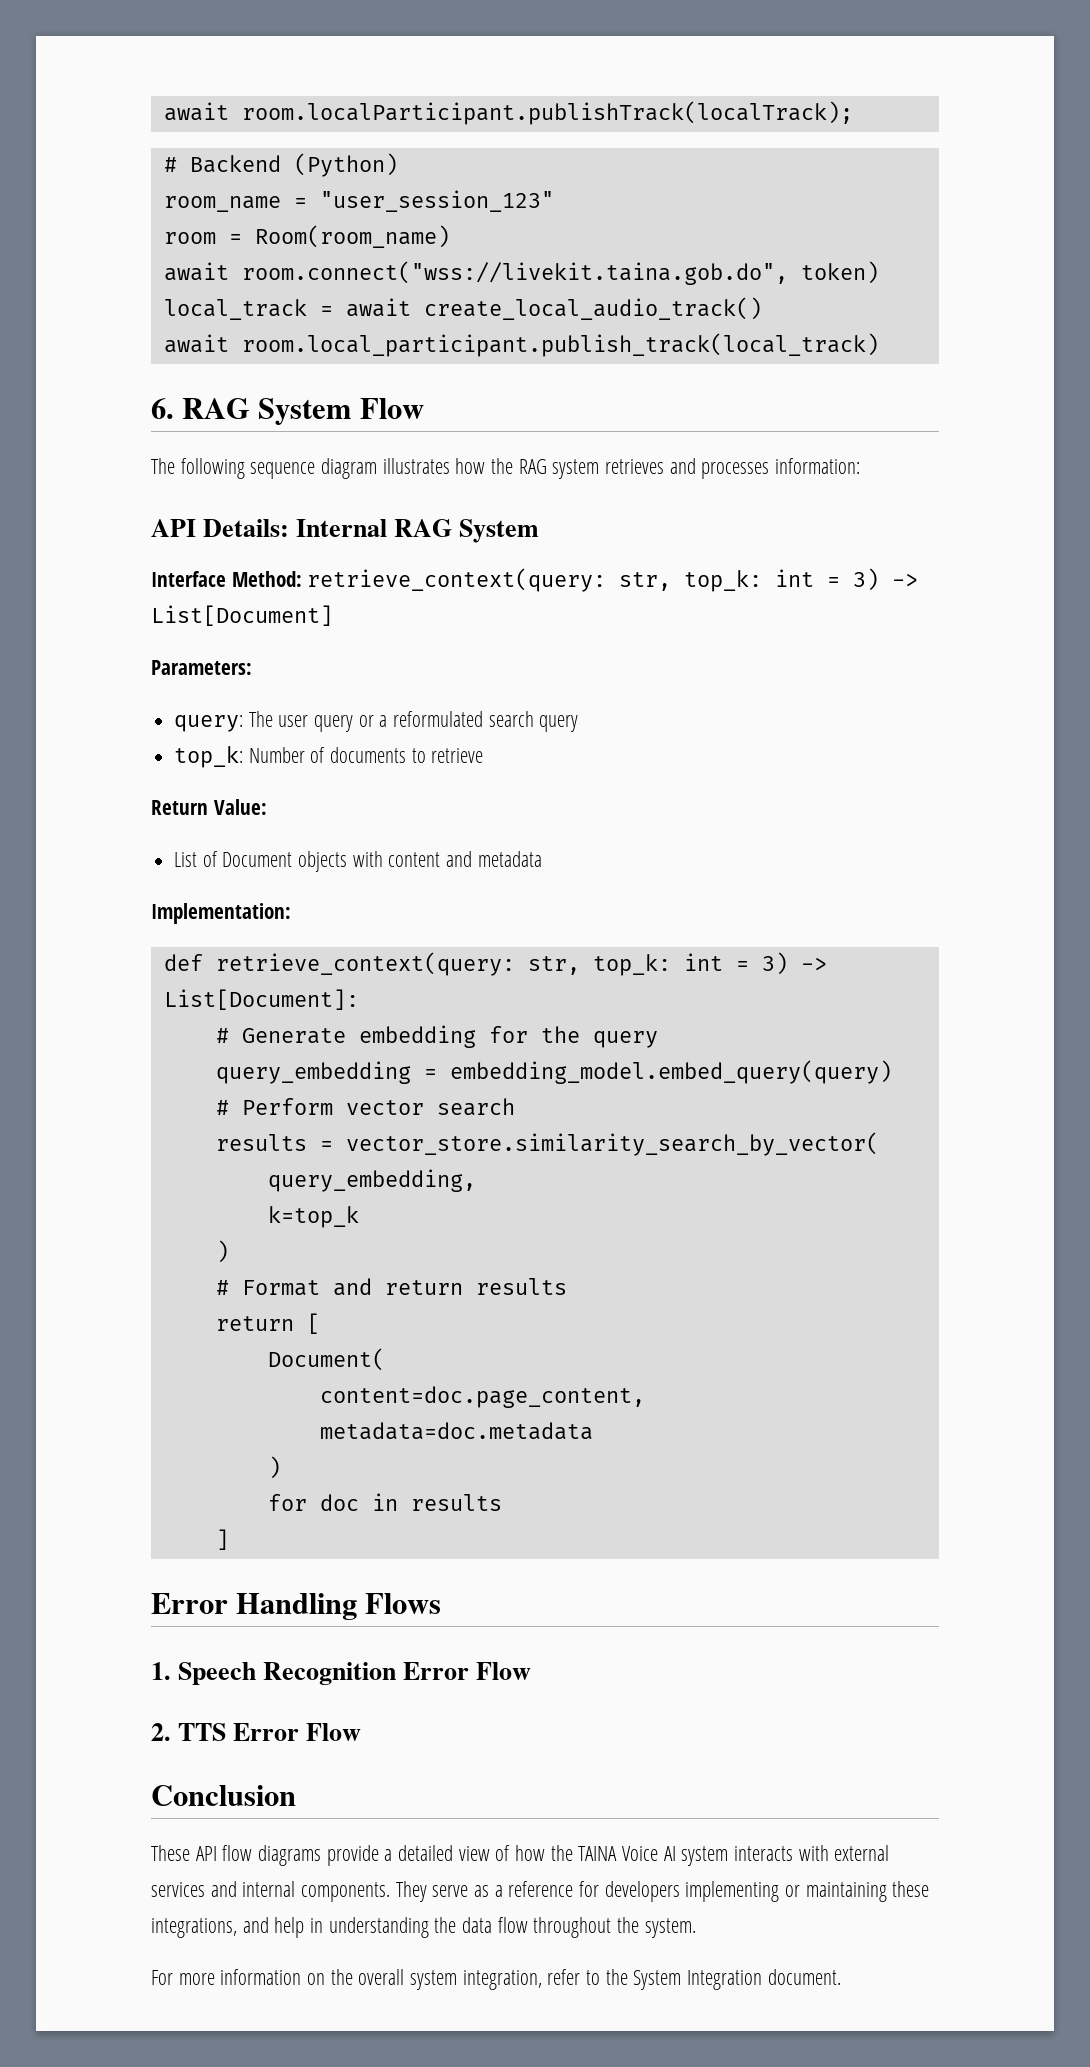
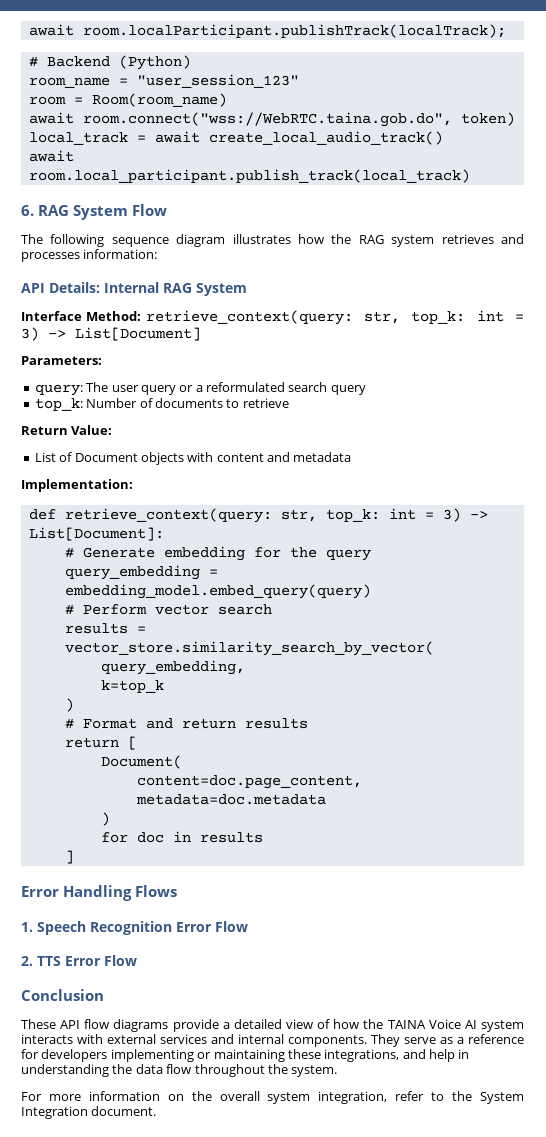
- await room.connect("wss://livekit.taina.gob.do", token)
+ await room.connect("wss://WebRTC.taina.gob.do", token)

